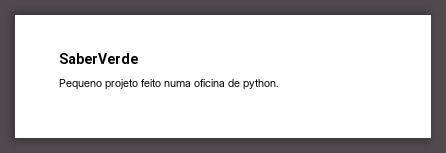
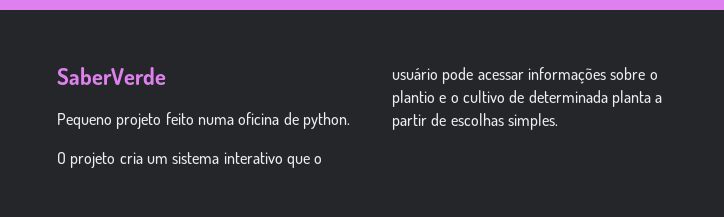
+ O projeto cria um sistema interativo que o usuário pode acessar informações sobre o plantio e o cultivo de determinada planta a partir de escolhas simples.

